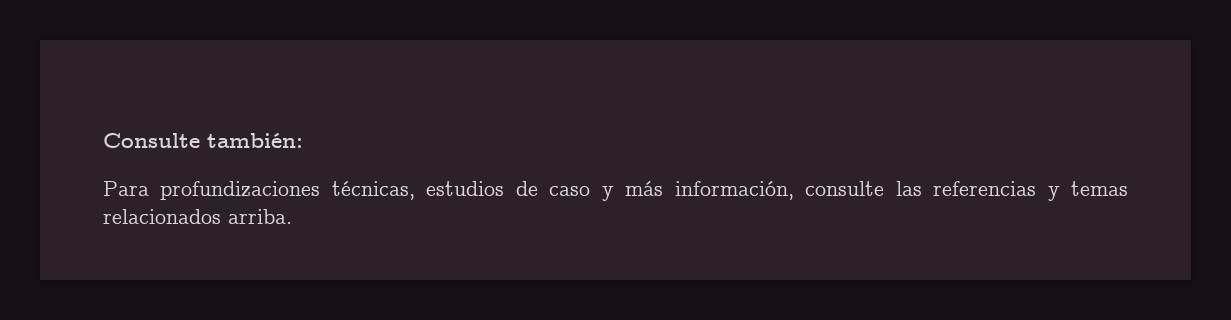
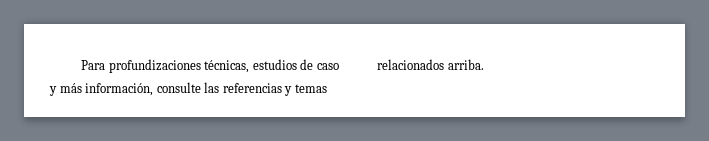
- Consulte también:

